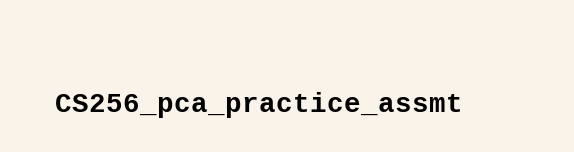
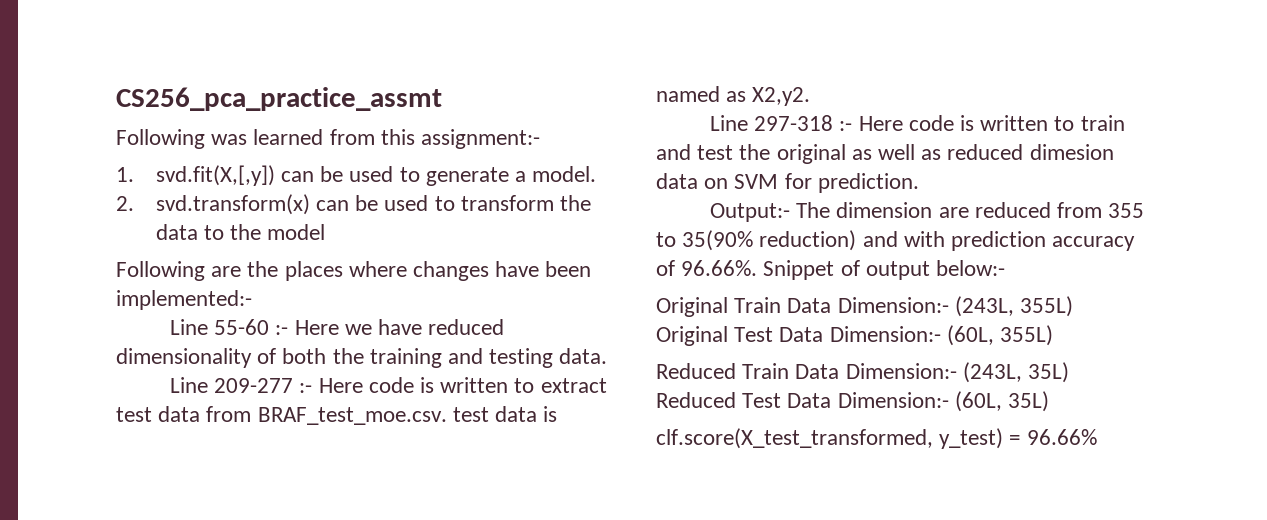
+ Following was learned from this assignment:-
+ 1. svd.fit(X,[,y]) can be used to generate a model.
+ 2. svd.transform(x) can be used to transform the data to the model
+ Following are the places where changes have been implemented:-
+ Line 55-60 :- Here we have reduced dimensionality of both the training and testing data.
+ Line 209-277 :- Here code is written to extract test data from BRAF_test_moe.csv. test data is named as X2,y2.
+ Line 297-318 :- Here code is written to train and test the original as well as reduced dimesion data on SVM for prediction.
+ Output:- The dimension are reduced from 355 to 35(90% reduction) and with prediction accuracy of 96.66%. Snippet of output below:-
+ Original Train Data Dimension:- (243L, 355L) Original Test Data Dimension:- (60L, 355L)
+ Reduced Train Data Dimension:- (243L, 35L) Reduced Test Data Dimension:- (60L, 35L)
+ clf.score(X_test_transformed, y_test) = 96.66%

